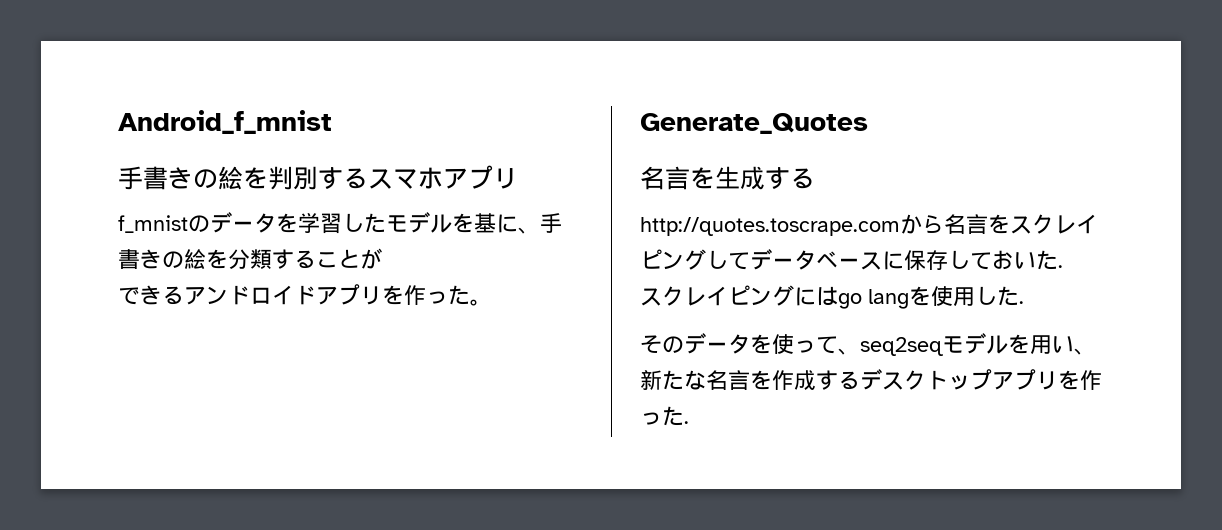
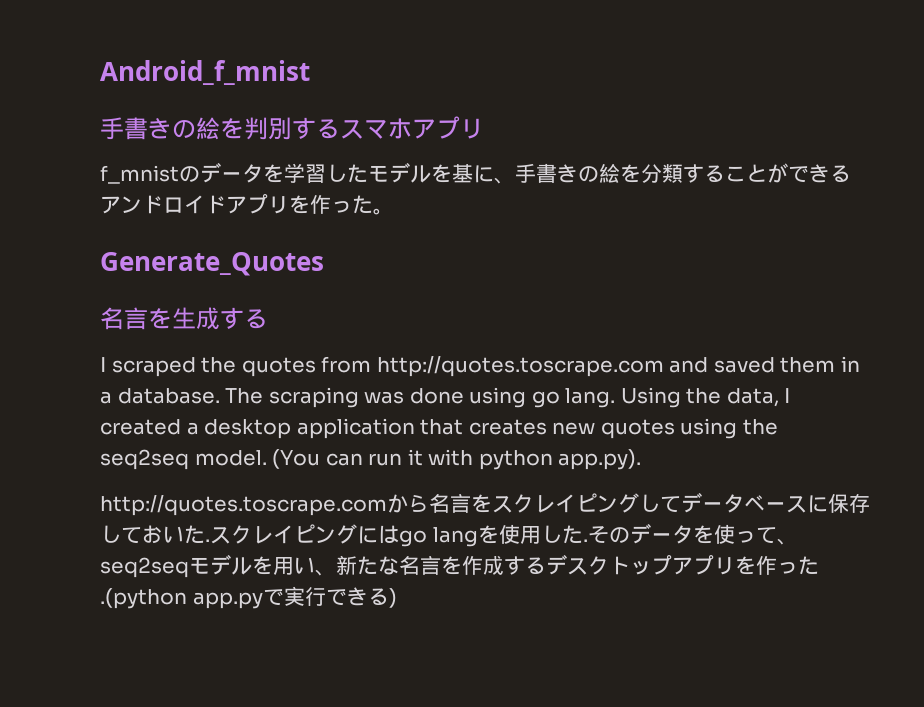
- f_mnistのデータを学習したモデルを基に、手書きの絵を分類することが
- できるアンドロイドアプリを作った。
+ f_mnistのデータを学習したモデルを基に、手書きの絵を分類することができるアンドロイドアプリを作った。
+ I scraped the quotes from http://quotes.toscrape.com and saved them in a database. The scraping was done using go lang. Using the data, I created a desktop application that creates new quotes using the seq2seq model. (You can run it with python app.py).
- http://quotes.toscrape.comから名言をスクレイピングしてデータベースに保存しておいた.
- スクレイピングにはgo langを使用した.
- そのデータを使って、seq2seqモデルを用い、新たな名言を作成するデスクトップアプリを作った.
+ http://quotes.toscrape.comから名言をスクレイピングしてデータベースに保存しておいた.スクレイピングにはgo langを使用した.そのデータを使って、seq2seqモデルを用い、新たな名言を作成するデスクトップアプリを作った.(python app.pyで実行できる)

